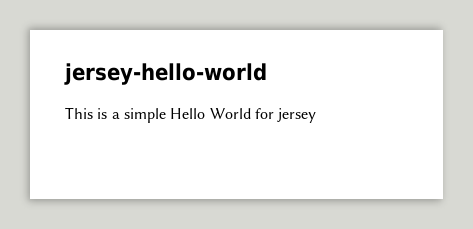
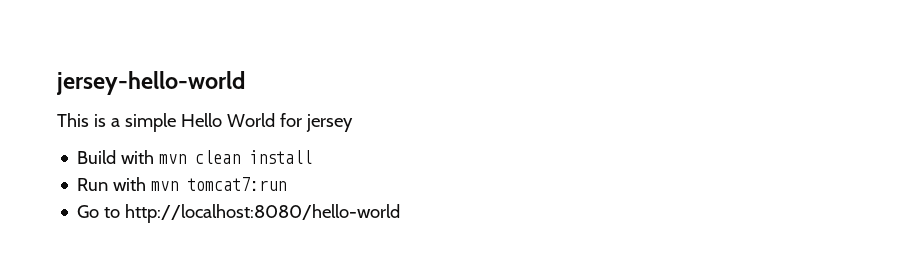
+ Build with mvn clean install
+ Run with mvn tomcat7:run
+ Go to http://localhost:8080/hello-world

